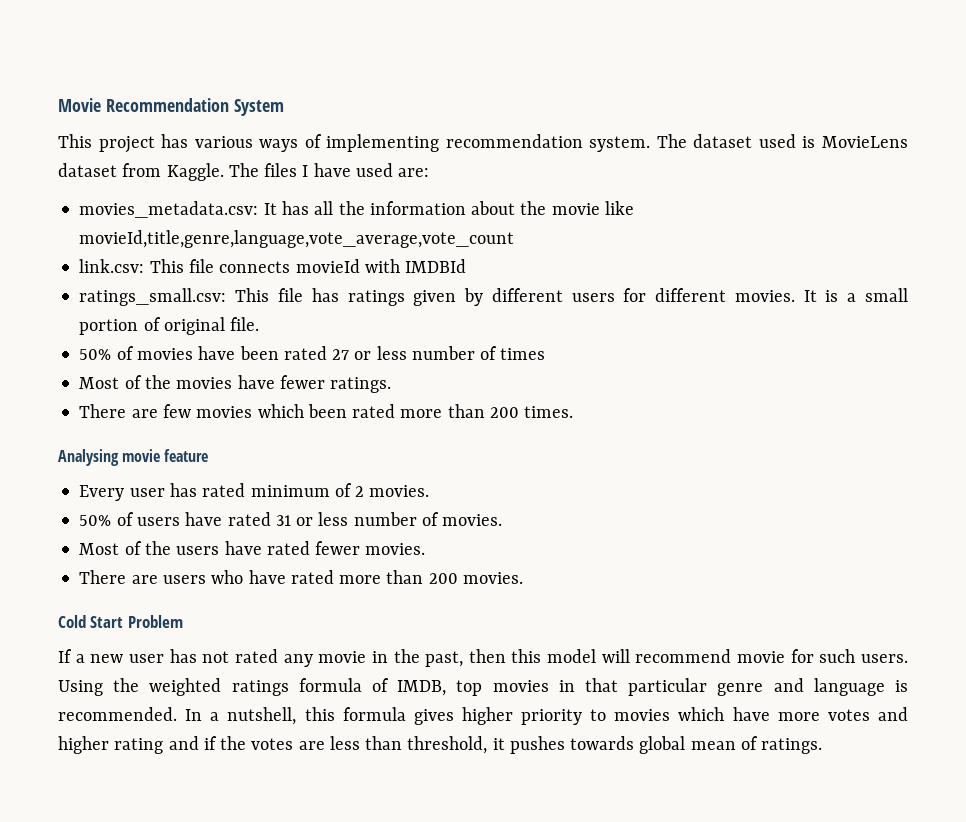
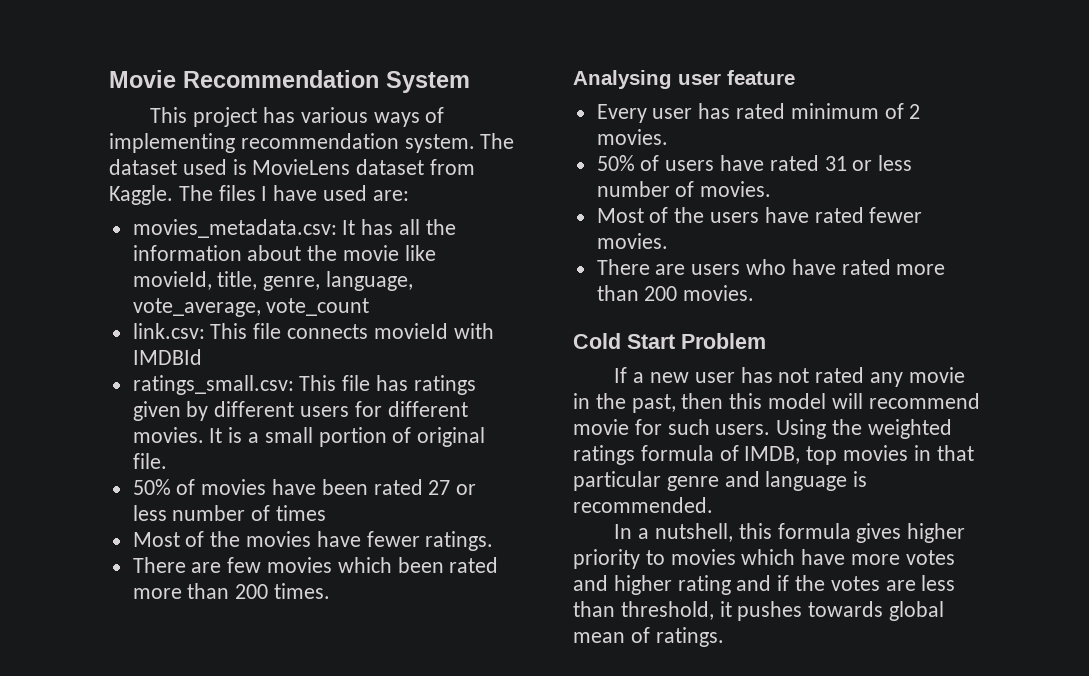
- movies_metadata.csv: It has all the information about the movie like movieId,title,genre,language,vote_average,vote_count
+ movies_metadata.csv: It has all the information about the movie like movieId, title, genre, language, vote_average, vote_count
- Analysing movie feature
+ Analysing user feature
- Using the weighted ratings formula of IMDB, top movies in that particular genre and language is recommended. In a nutshell, this formula gives higher priority to movies which have more votes and higher rating and if the votes are less than threshold, it pushes towards global mean of ratings.
+ Using the weighted ratings formula of IMDB, top movies in that particular genre and language is recommended.
+ In a nutshell, this formula gives higher priority to movies which have more votes and higher rating and if the votes are less than threshold, it pushes towards global mean of ratings.

